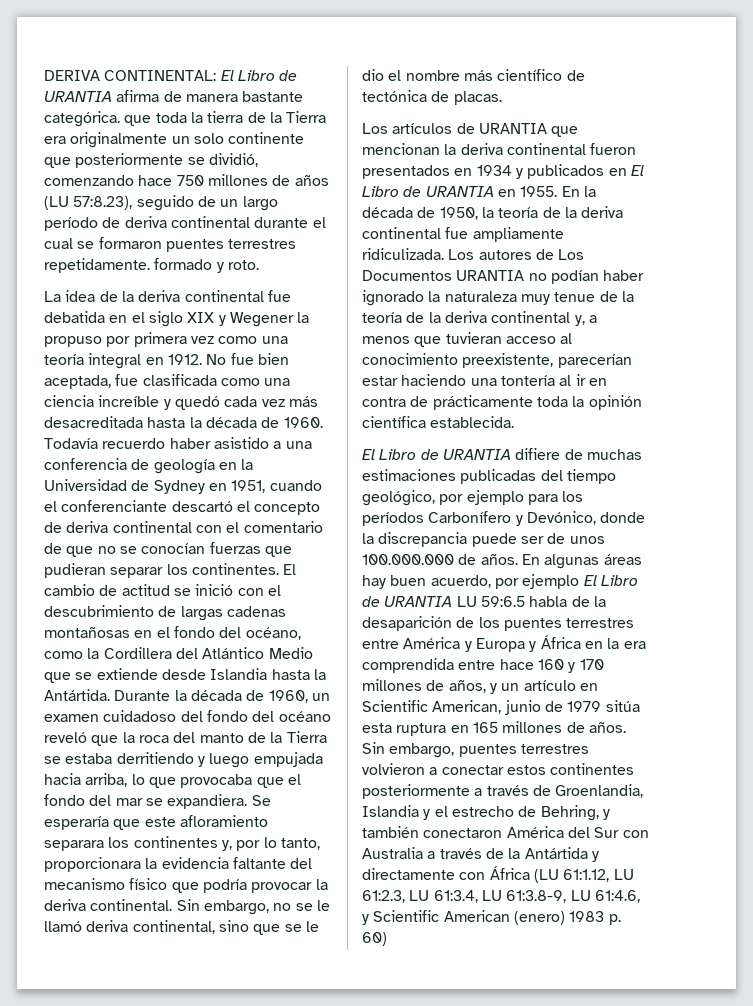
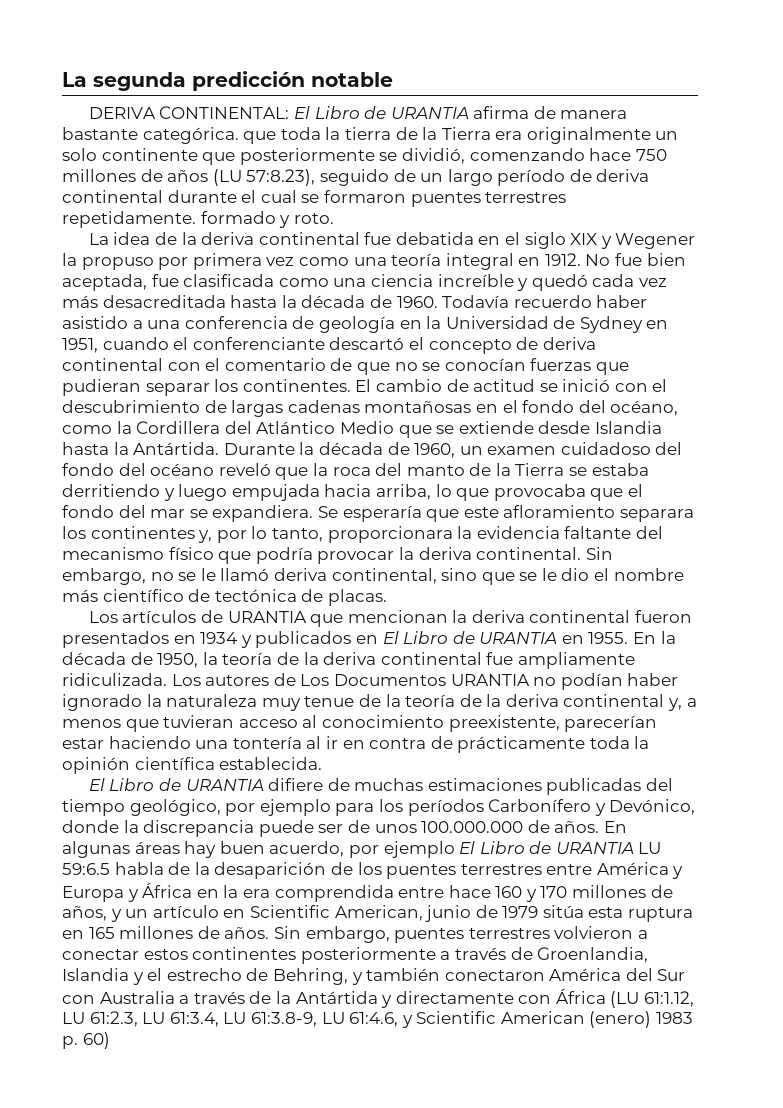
+ La segunda predicción notable

